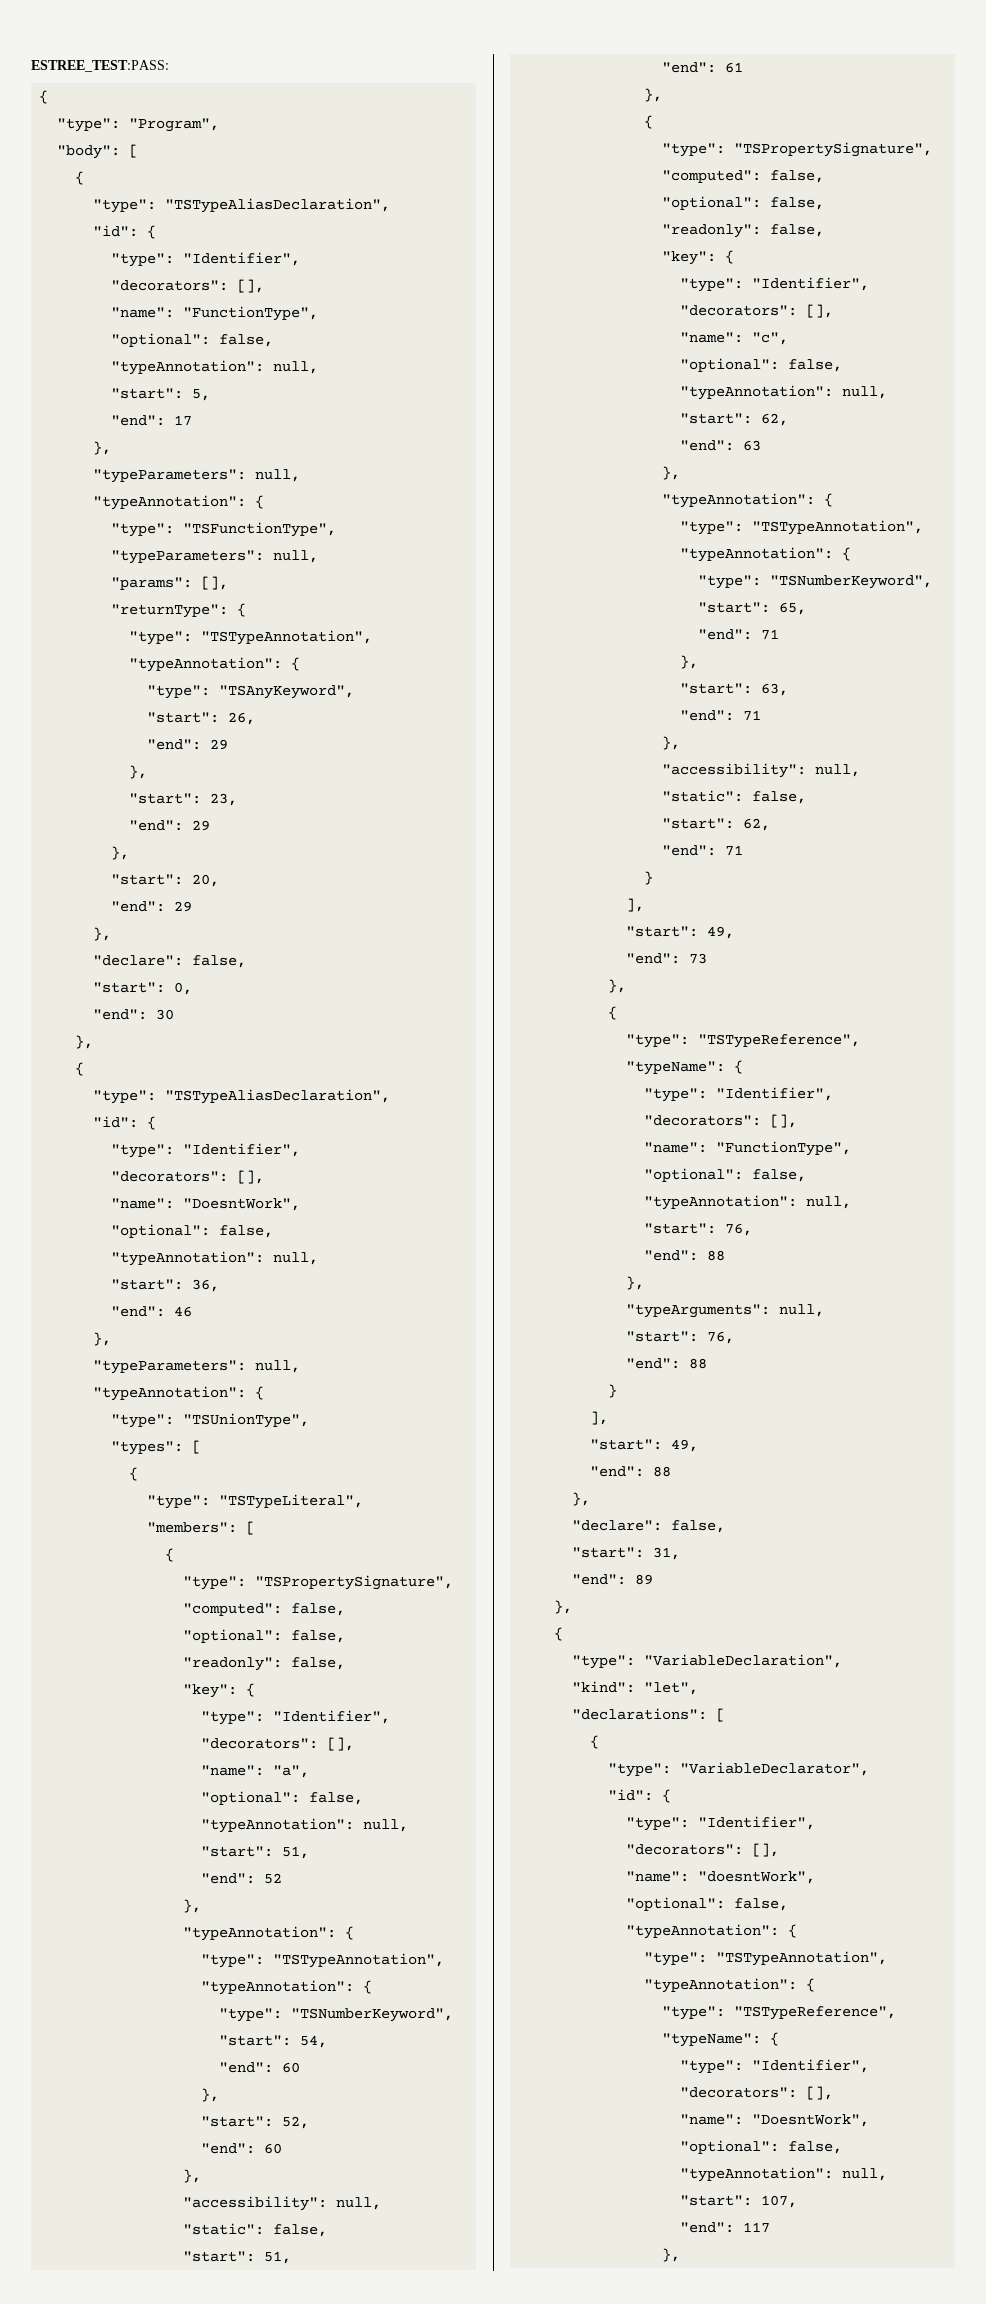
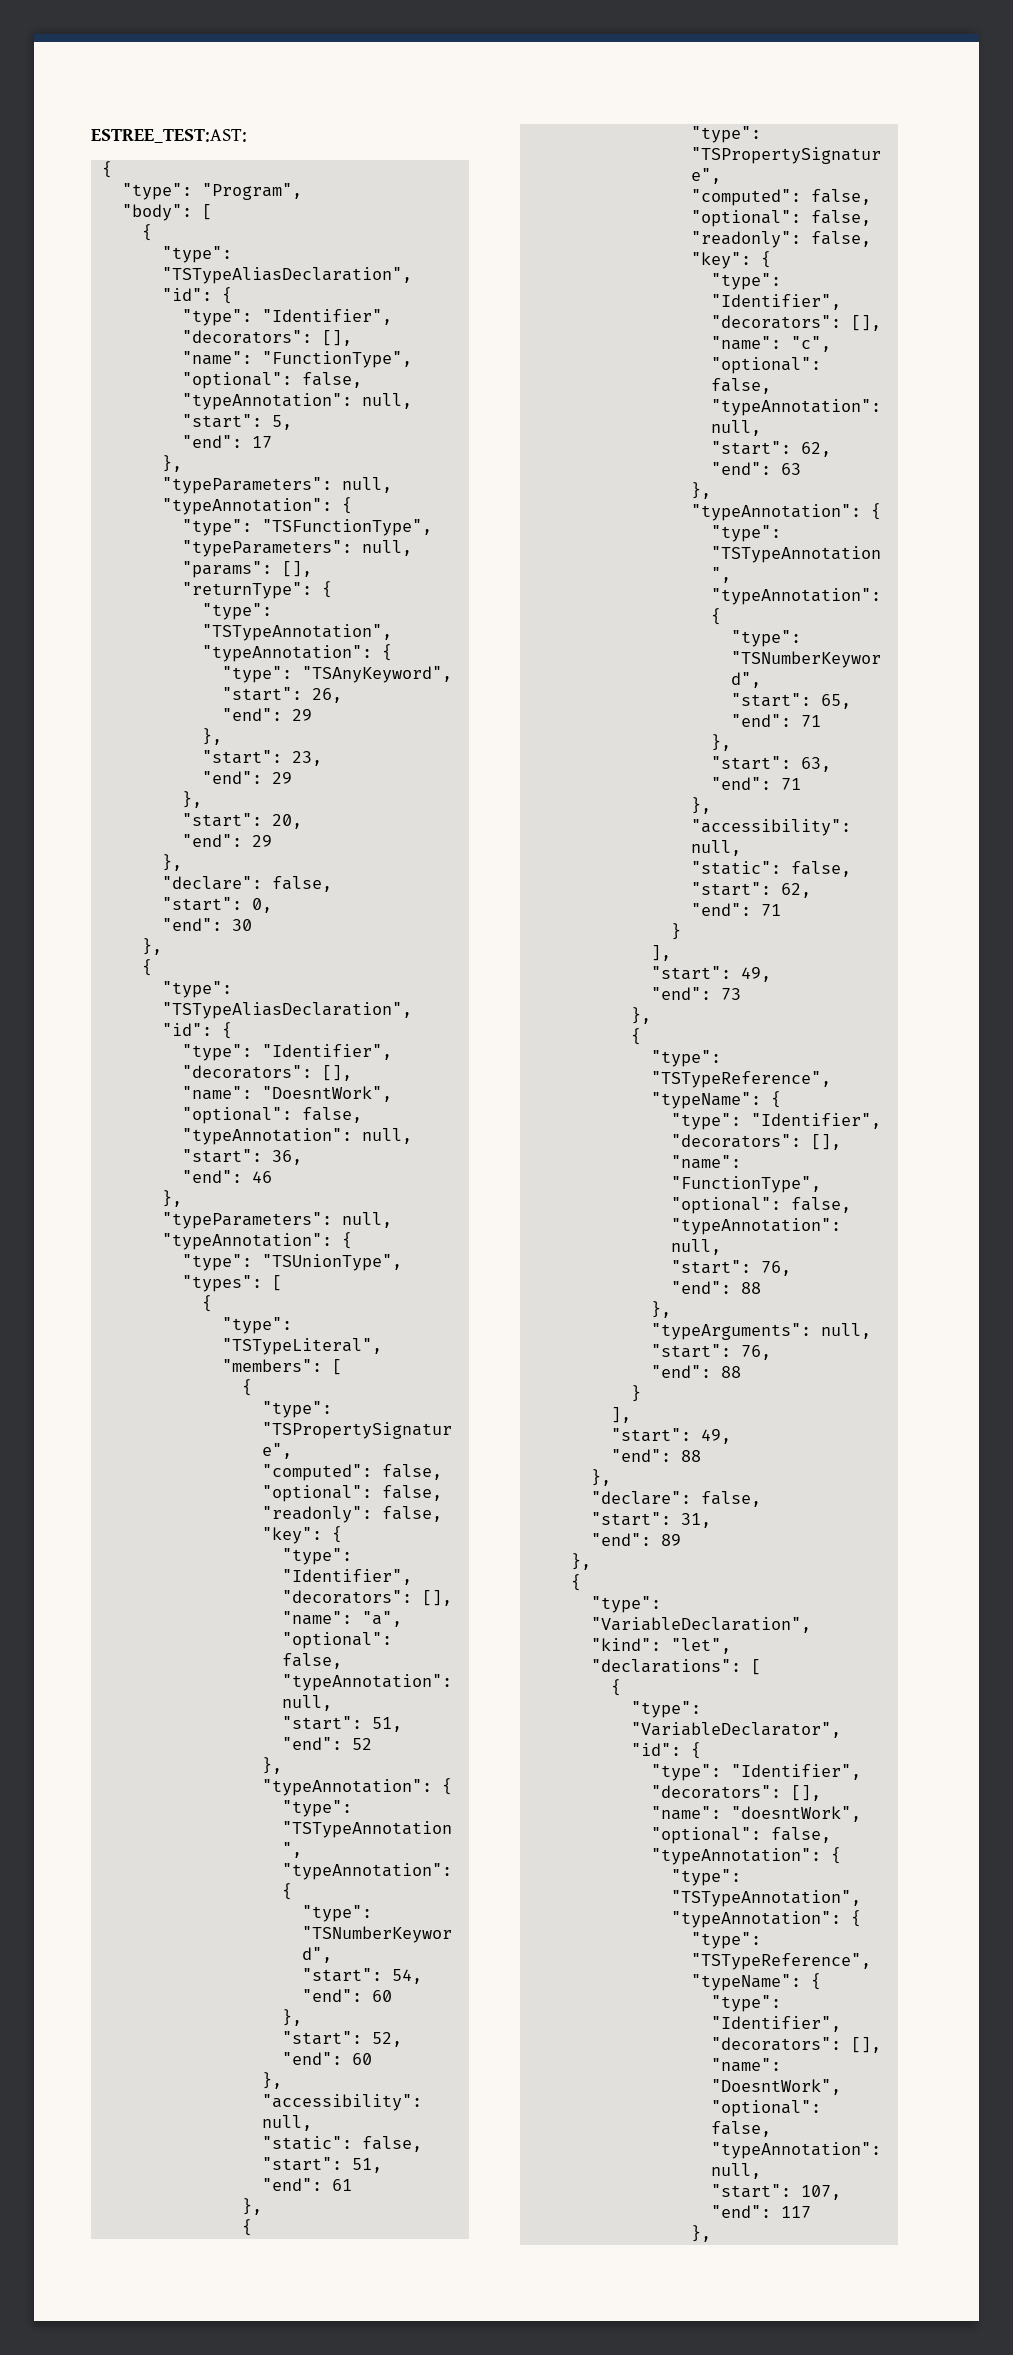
- ESTREE_TEST:PASS:
+ ESTREE_TEST:AST:

